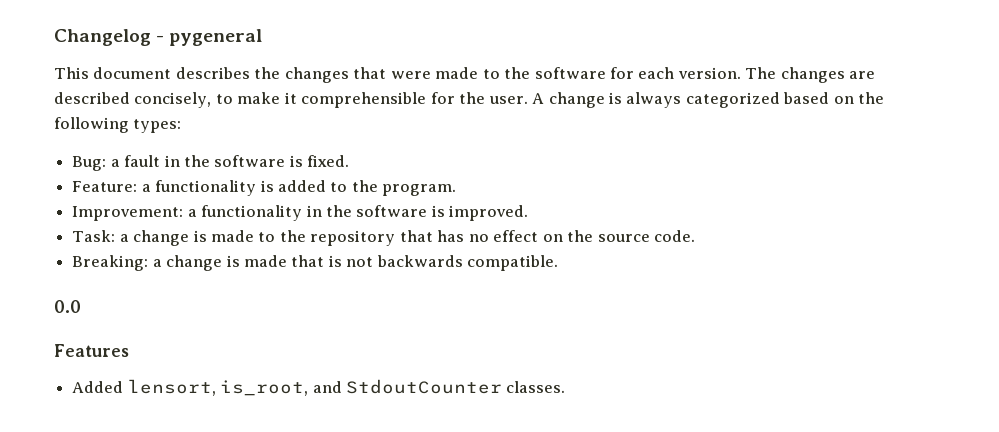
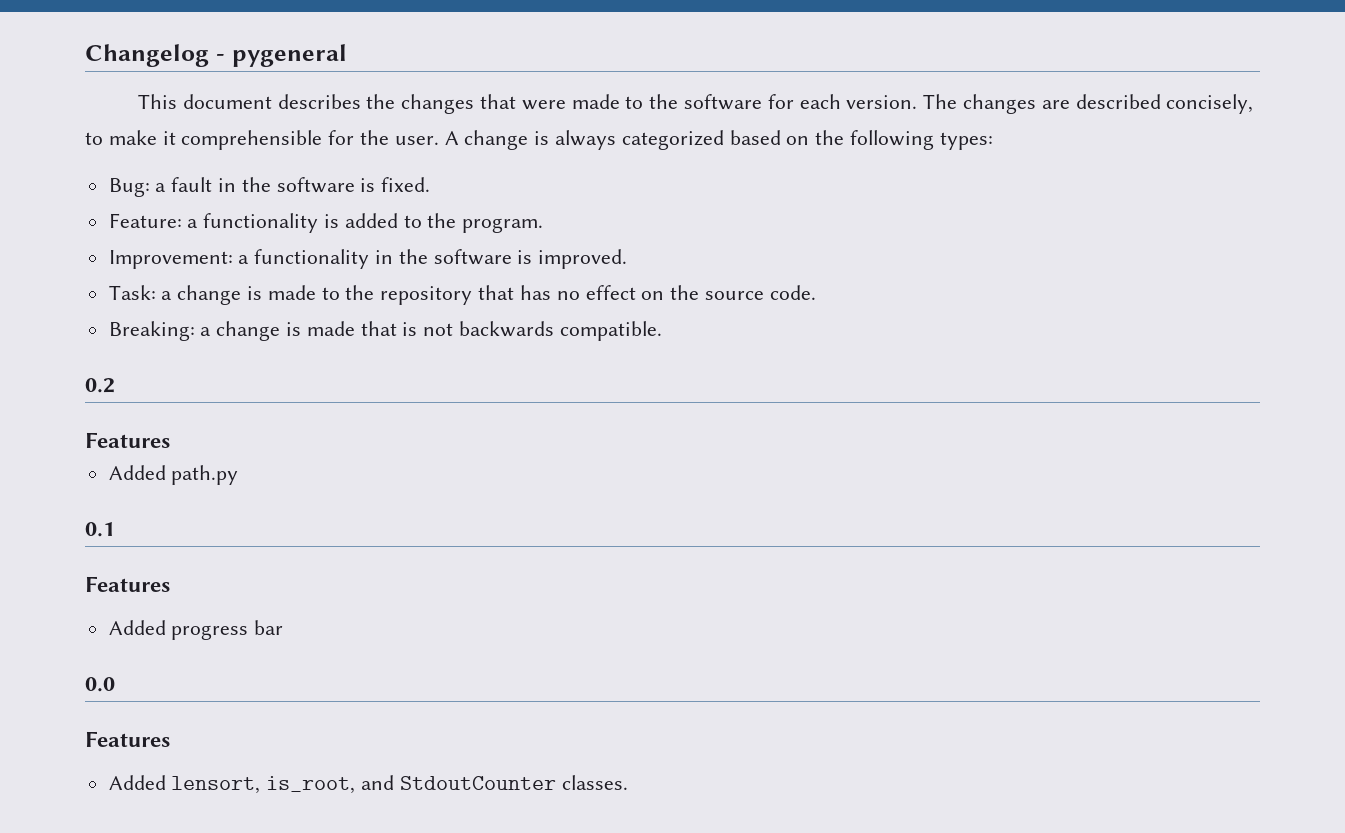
+ 0.2
+ Features
+ Added path.py
+ 0.1
+ Features
+ Added progress bar

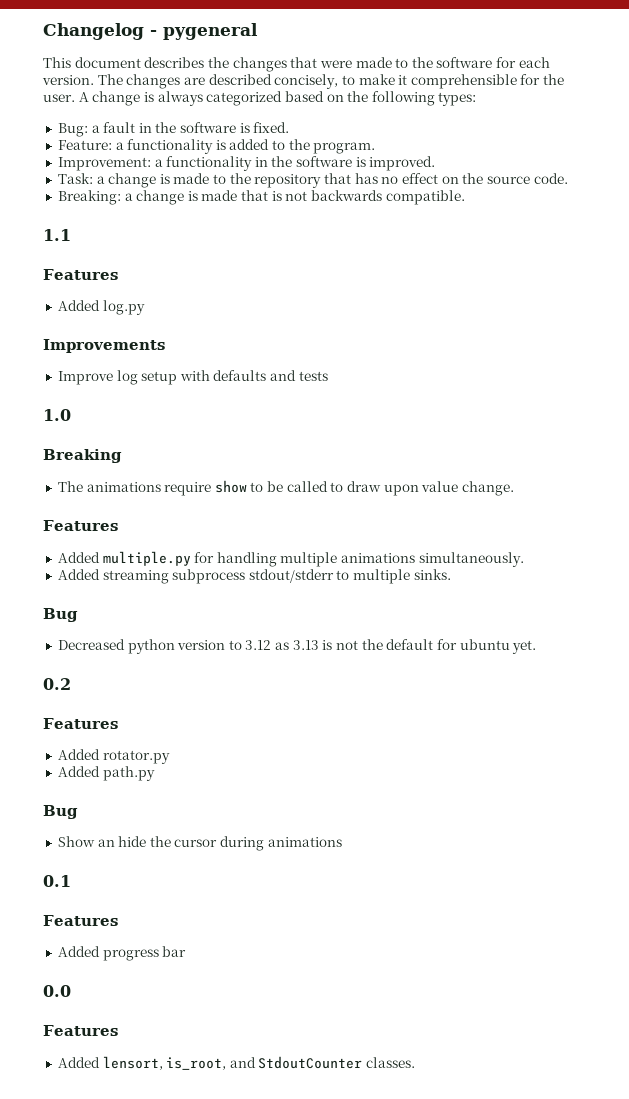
+ 1.1
+ Features
+ Added log.py
+ Improvements
+ Improve log setup with defaults and tests
+ 1.0
+ Breaking
+ The animations require show to be called to draw upon value change.
+ Features
+ Added multiple.py for handling multiple animations simultaneously.
+ Added streaming subprocess stdout/stderr to multiple sinks.
+ Bug
+ Decreased python version to 3.12 as 3.13 is not the default for ubuntu yet.
+ Added rotator.py
  Added path.py
+ Bug
+ Show an hide the cursor during animations

